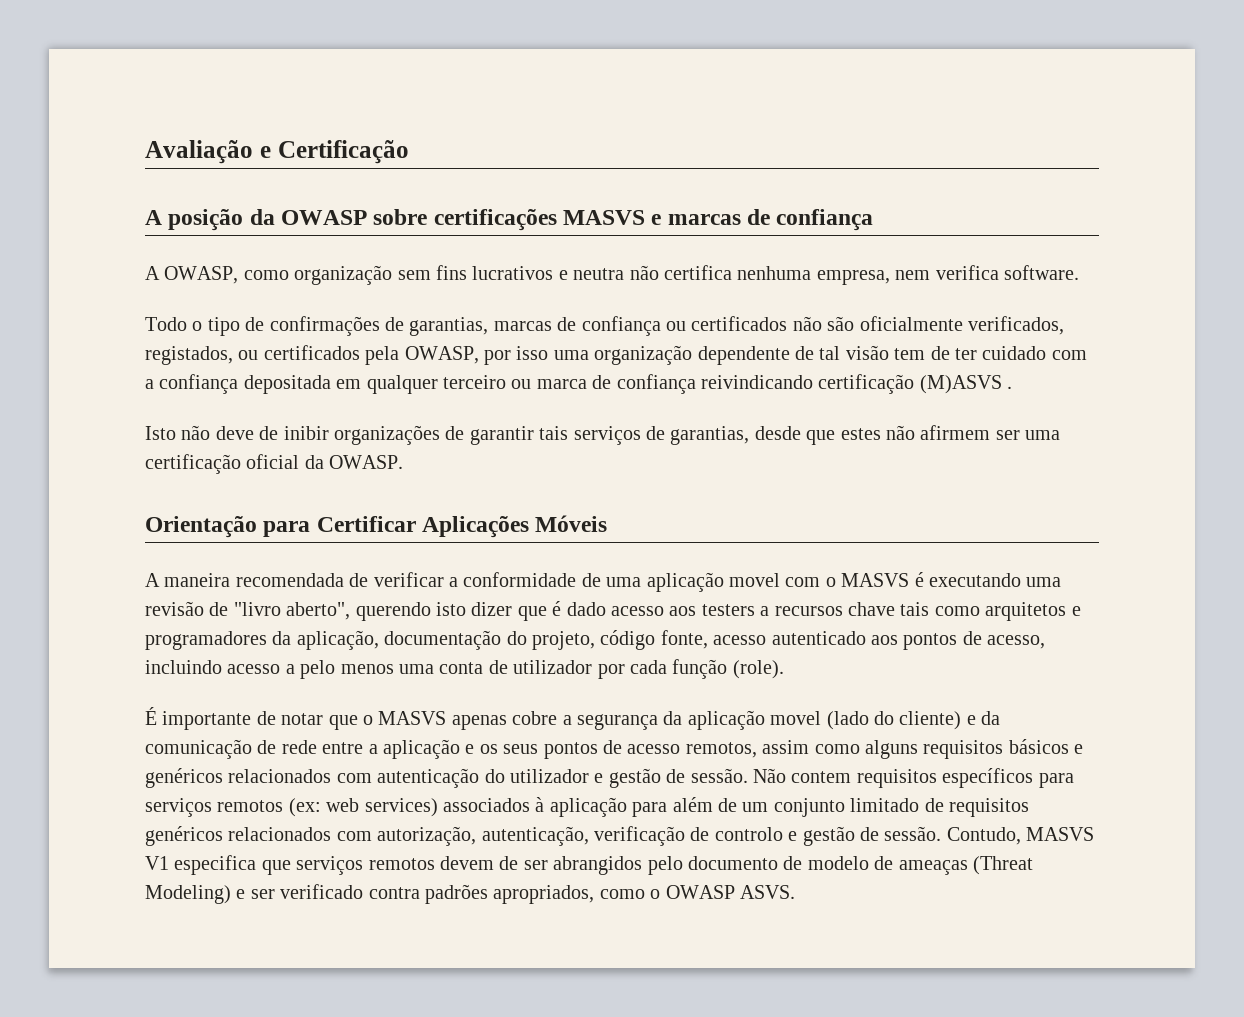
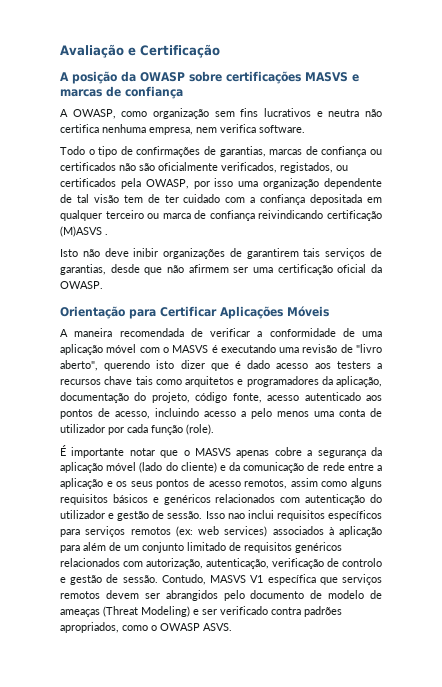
- Isto não deve de inibir organizações de garantir tais serviços de garantias, desde que estes não afirmem ser uma certificação oficial da OWASP.
+ Isto não deve inibir organizações de garantirem tais serviços de garantias, desde que não afirmem ser uma certificação oficial da OWASP.
- A maneira recomendada de verificar a conformidade de uma aplicação movel com o MASVS é executando uma revisão de "livro aberto", querendo isto dizer que é dado acesso aos testers a recursos chave tais como arquitetos e programadores da aplicação, documentação do projeto, código fonte, acesso autenticado aos pontos de acesso, incluindo acesso a pelo menos uma conta de utilizador por cada função (role).
+ A maneira recomendada de verificar a conformidade de uma aplicação móvel com o MASVS é executando uma revisão de "livro aberto", querendo isto dizer que é dado acesso aos testers a recursos chave tais como arquitetos e programadores da aplicação, documentação do projeto, código fonte, acesso autenticado aos pontos de acesso, incluindo acesso a pelo menos uma conta de utilizador por cada função (role).
- É importante de notar que o MASVS apenas cobre a segurança da aplicação movel (lado do cliente) e da comunicação de rede entre a aplicação e os seus pontos de acesso remotos, assim como alguns requisitos básicos e genéricos relacionados com autenticação do utilizador e gestão de sessão.
+ É importante notar que o MASVS apenas cobre a segurança da aplicação móvel (lado do cliente) e da comunicação de rede entre a aplicação e os seus pontos de acesso remotos, assim como alguns requisitos básicos e genéricos relacionados com autenticação do utilizador e gestão de sessão.
- Não contem requisitos específicos para serviços remotos (ex: web services) associados à aplicação para além de um conjunto limitado de requisitos genéricos relacionados com autorização, autenticação, verificação de controlo e gestão de sessão.
+ Isso nao inclui requisitos específicos para serviços remotos (ex: web services) associados à aplicação para além de um conjunto limitado de requisitos genéricos relacionados com autorização, autenticação, verificação de controlo e gestão de sessão.
- Contudo, MASVS V1 especifica que serviços remotos devem de ser abrangidos pelo documento de modelo de ameaças (Threat Modeling) e ser verificado contra padrões apropriados, como o OWASP ASVS.
+ Contudo, MASVS V1 específica que serviços remotos devem ser abrangidos pelo documento de modelo de ameaças (Threat Modeling) e ser verificado contra padrões apropriados, como o OWASP ASVS.

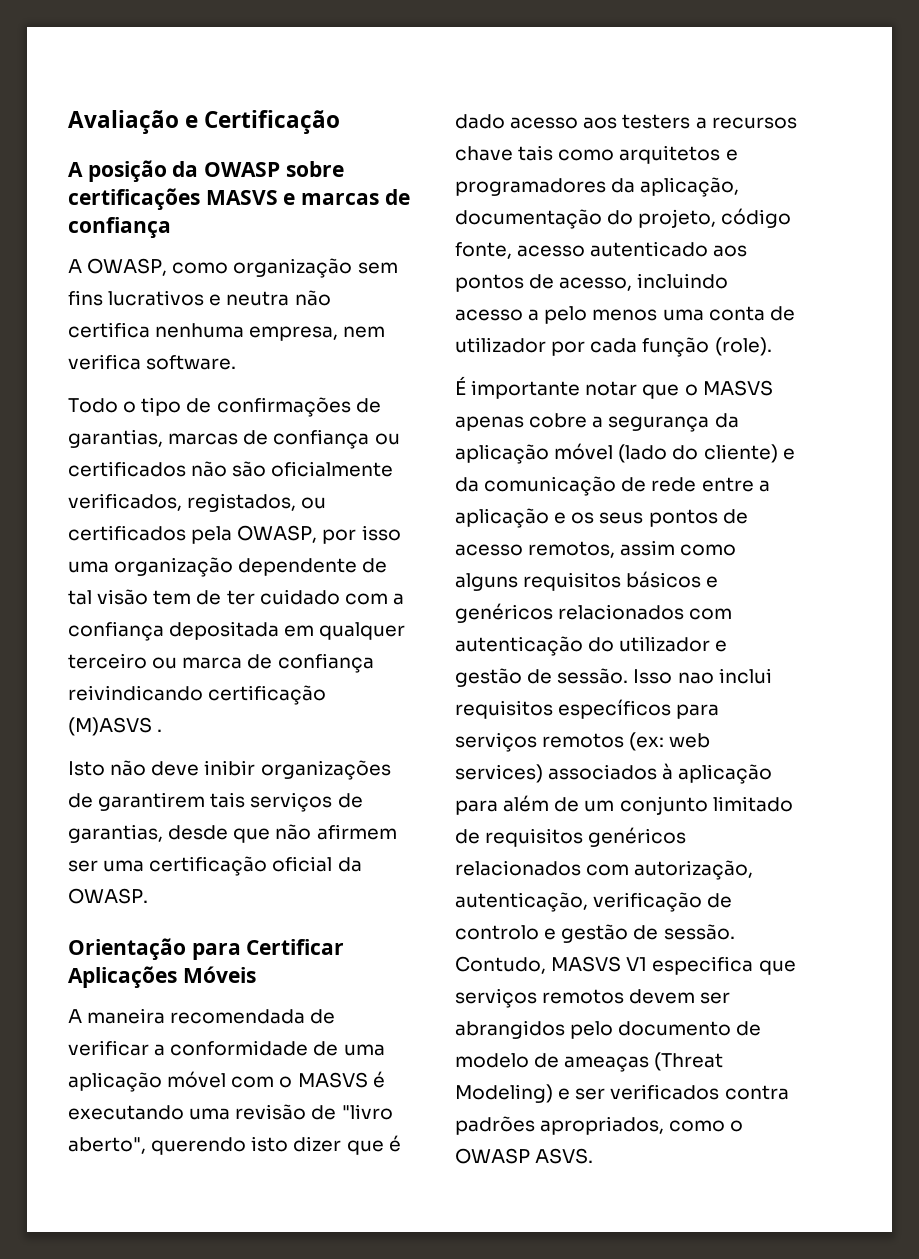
- Contudo, MASVS V1 específica que serviços remotos devem ser abrangidos pelo documento de modelo de ameaças (Threat Modeling) e ser verificado contra padrões apropriados, como o OWASP ASVS.
+ Contudo, MASVS V1 especifica que serviços remotos devem ser abrangidos pelo documento de modelo de ameaças (Threat Modeling) e ser verificados contra padrões apropriados, como o OWASP ASVS.

